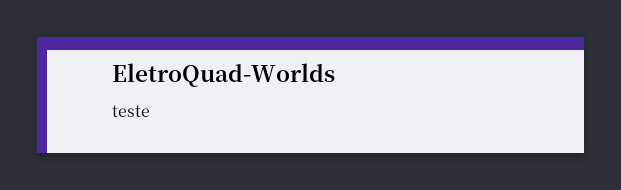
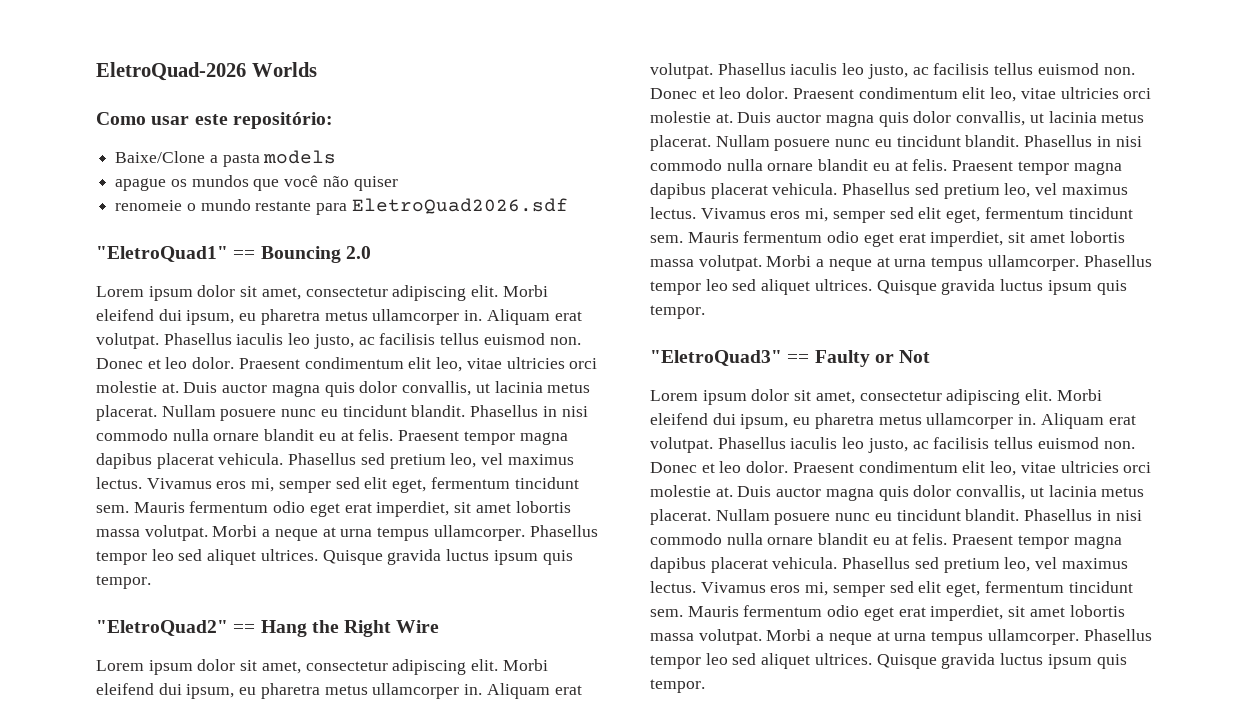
- EletroQuad-Worlds
- teste
+ EletroQuad-2026 Worlds
+ Como usar este repositório:
+ Baixe/Clone a pasta models
+ apague os mundos que você não quiser
+ renomeie o mundo restante para EletroQuad2026.sdf
+ "EletroQuad1" == Bouncing 2.0
+ Lorem ipsum dolor sit amet, consectetur adipiscing elit. Morbi eleifend dui ipsum, eu pharetra metus ullamcorper in. Aliquam erat volutpat. Phasellus iaculis leo justo, ac facilisis tellus euismod non. Donec et leo dolor. Praesent condimentum elit leo, vitae ultricies orci molestie at. Duis auctor magna quis dolor convallis, ut lacinia metus placerat. Nullam posuere nunc eu tincidunt blandit. Phasellus in nisi commodo nulla ornare blandit eu at felis. Praesent tempor magna dapibus placerat vehicula. Phasellus sed pretium leo, vel maximus lectus. Vivamus eros mi, semper sed elit eget, fermentum tincidunt sem. Mauris fermentum odio eget erat imperdiet, sit amet lobortis massa volutpat. Morbi a neque at urna tempus ullamcorper. Phasellus tempor leo sed aliquet ultrices. Quisque gravida luctus ipsum quis tempor.
+ "EletroQuad2" == Hang the Right Wire
+ Lorem ipsum dolor sit amet, consectetur adipiscing elit. Morbi eleifend dui ipsum, eu pharetra metus ullamcorper in. Aliquam erat volutpat. Phasellus iaculis leo justo, ac facilisis tellus euismod non. Donec et leo dolor. Praesent condimentum elit leo, vitae ultricies orci molestie at. Duis auctor magna quis dolor convallis, ut lacinia metus placerat. Nullam posuere nunc eu tincidunt blandit. Phasellus in nisi commodo nulla ornare blandit eu at felis. Praesent tempor magna dapibus placerat vehicula. Phasellus sed pretium leo, vel maximus lectus. Vivamus eros mi, semper sed elit eget, fermentum tincidunt sem. Mauris fermentum odio eget erat imperdiet, sit amet lobortis massa volutpat. Morbi a neque at urna tempus ullamcorper. Phasellus tempor leo sed aliquet ultrices. Quisque gravida luctus ipsum quis tempor.
+ "EletroQuad3" == Faulty or Not
+ Lorem ipsum dolor sit amet, consectetur adipiscing elit. Morbi eleifend dui ipsum, eu pharetra metus ullamcorper in. Aliquam erat volutpat. Phasellus iaculis leo justo, ac facilisis tellus euismod non. Donec et leo dolor. Praesent condimentum elit leo, vitae ultricies orci molestie at. Duis auctor magna quis dolor convallis, ut lacinia metus placerat. Nullam posuere nunc eu tincidunt blandit. Phasellus in nisi commodo nulla ornare blandit eu at felis. Praesent tempor magna dapibus placerat vehicula. Phasellus sed pretium leo, vel maximus lectus. Vivamus eros mi, semper sed elit eget, fermentum tincidunt sem. Mauris fermentum odio eget erat imperdiet, sit amet lobortis massa volutpat. Morbi a neque at urna tempus ullamcorper. Phasellus tempor leo sed aliquet ultrices. Quisque gravida luctus ipsum quis tempor.

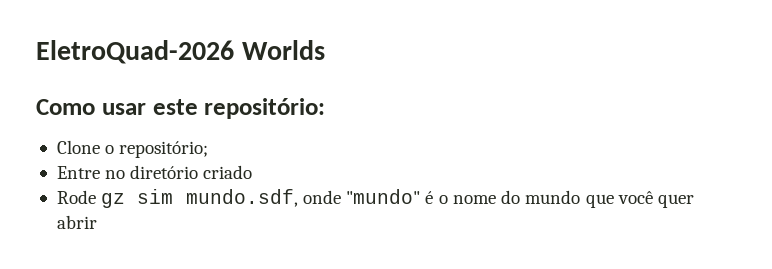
- Baixe/Clone a pasta models
- apague os mundos que você não quiser
- renomeie o mundo restante para EletroQuad2026.sdf
- "EletroQuad1" == Bouncing 2.0
- Lorem ipsum dolor sit amet, consectetur adipiscing elit. Morbi eleifend dui ipsum, eu pharetra metus ullamcorper in. Aliquam erat volutpat. Phasellus iaculis leo justo, ac facilisis tellus euismod non. Donec et leo dolor. Praesent condimentum elit leo, vitae ultricies orci molestie at. Duis auctor magna quis dolor convallis, ut lacinia metus placerat. Nullam posuere nunc eu tincidunt blandit. Phasellus in nisi commodo nulla ornare blandit eu at felis. Praesent tempor magna dapibus placerat vehicula. Phasellus sed pretium leo, vel maximus lectus. Vivamus eros mi, semper sed elit eget, fermentum tincidunt sem. Mauris fermentum odio eget erat imperdiet, sit amet lobortis massa volutpat. Morbi a neque at urna tempus ullamcorper. Phasellus tempor leo sed aliquet ultrices. Quisque gravida luctus ipsum quis tempor.
- "EletroQuad2" == Hang the Right Wire
- Lorem ipsum dolor sit amet, consectetur adipiscing elit. Morbi eleifend dui ipsum, eu pharetra metus ullamcorper in. Aliquam erat volutpat. Phasellus iaculis leo justo, ac facilisis tellus euismod non. Donec et leo dolor. Praesent condimentum elit leo, vitae ultricies orci molestie at. Duis auctor magna quis dolor convallis, ut lacinia metus placerat. Nullam posuere nunc eu tincidunt blandit. Phasellus in nisi commodo nulla ornare blandit eu at felis. Praesent tempor magna dapibus placerat vehicula. Phasellus sed pretium leo, vel maximus lectus. Vivamus eros mi, semper sed elit eget, fermentum tincidunt sem. Mauris fermentum odio eget erat imperdiet, sit amet lobortis massa volutpat. Morbi a neque at urna tempus ullamcorper. Phasellus tempor leo sed aliquet ultrices. Quisque gravida luctus ipsum quis tempor.
- "EletroQuad3" == Faulty or Not
- Lorem ipsum dolor sit amet, consectetur adipiscing elit. Morbi eleifend dui ipsum, eu pharetra metus ullamcorper in. Aliquam erat volutpat. Phasellus iaculis leo justo, ac facilisis tellus euismod non. Donec et leo dolor. Praesent condimentum elit leo, vitae ultricies orci molestie at. Duis auctor magna quis dolor convallis, ut lacinia metus placerat. Nullam posuere nunc eu tincidunt blandit. Phasellus in nisi commodo nulla ornare blandit eu at felis. Praesent tempor magna dapibus placerat vehicula. Phasellus sed pretium leo, vel maximus lectus. Vivamus eros mi, semper sed elit eget, fermentum tincidunt sem. Mauris fermentum odio eget erat imperdiet, sit amet lobortis massa volutpat. Morbi a neque at urna tempus ullamcorper. Phasellus tempor leo sed aliquet ultrices. Quisque gravida luctus ipsum quis tempor.
+ Clone o repositório;
+ Entre no diretório criado
+ Rode gz sim mundo.sdf, onde "mundo" é o nome do mundo que você quer abrir

